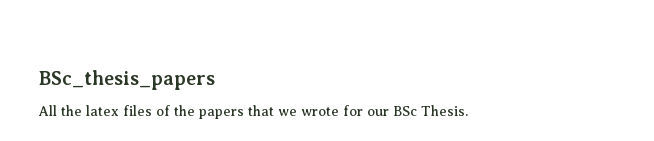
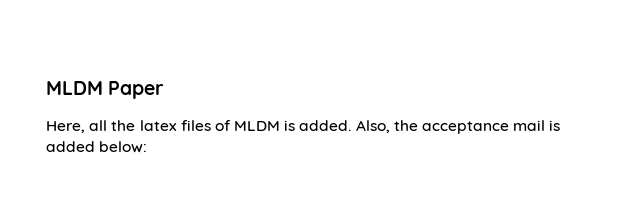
- BSc_thesis_papers
- All the latex files of the papers that we wrote for our BSc Thesis.
+ MLDM Paper
+ Here, all the latex files of MLDM is added. Also, the acceptance mail is added below:

